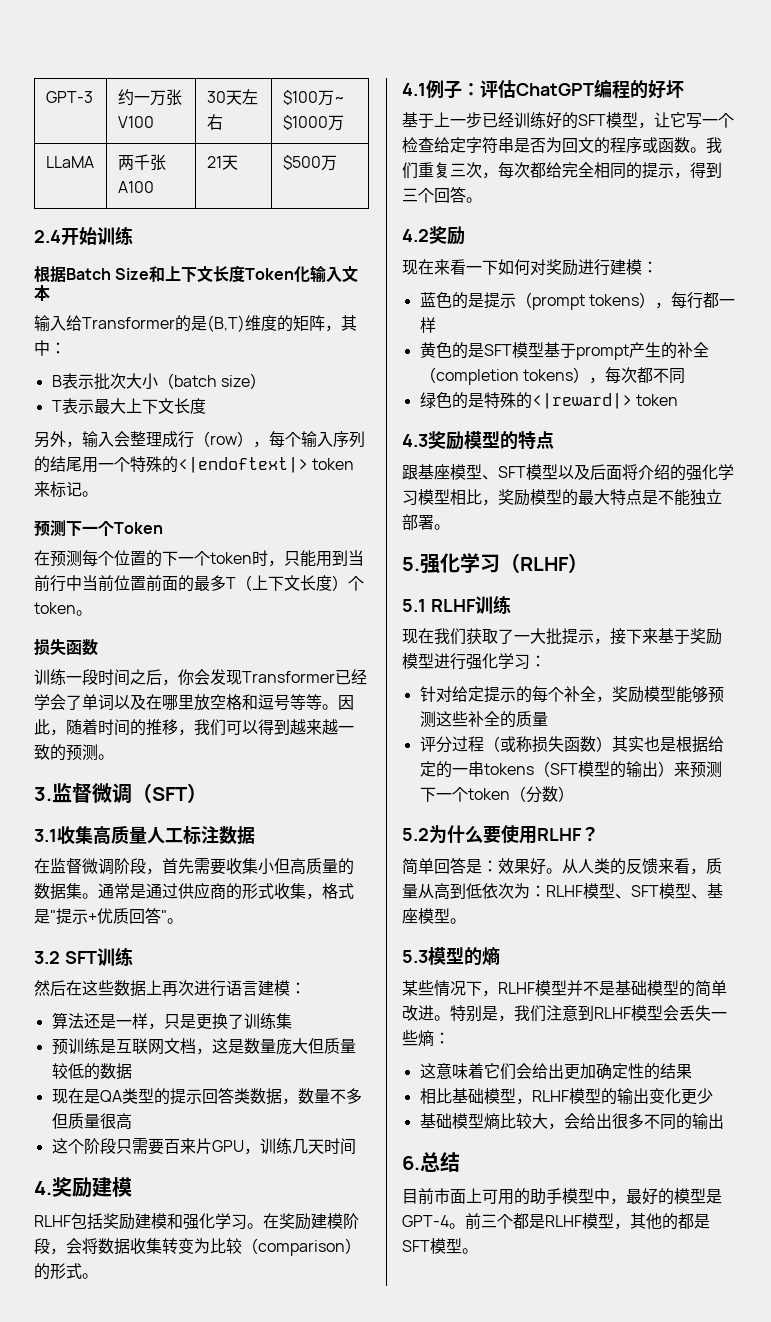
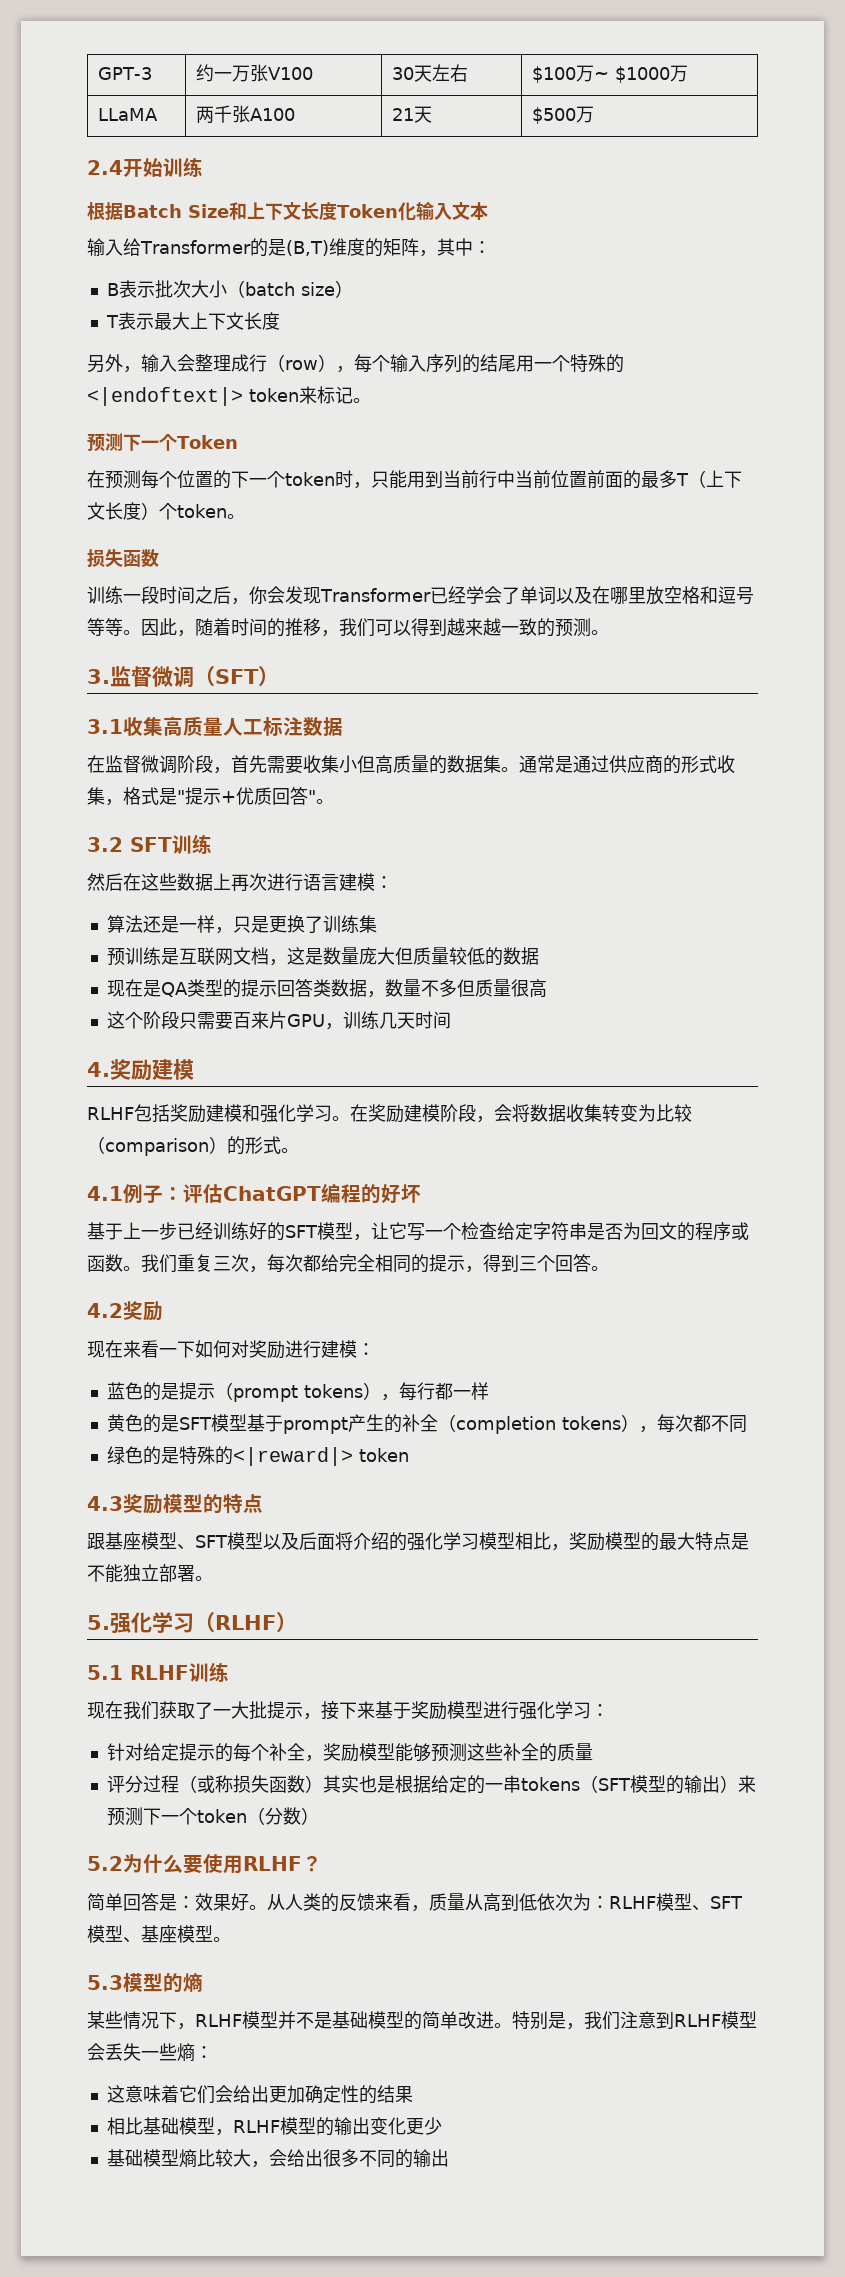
- 6.总结
- 目前市面上可用的助手模型中，最好的模型是GPT-4。前三个都是RLHF模型，其他的都是SFT模型。

